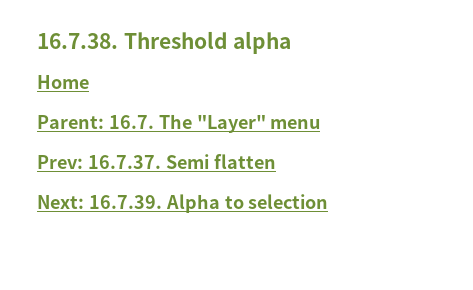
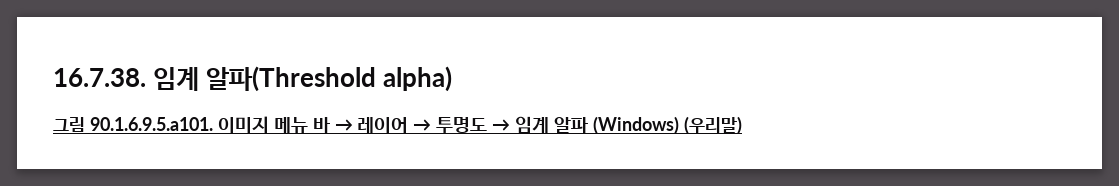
- 16.7.38. Threshold alpha
- Home
- Parent: 16.7. The "Layer" menu
- Prev: 16.7.37. Semi flatten
- Next: 16.7.39. Alpha to selection
+ 16.7.38. 임계 알파(Threshold alpha)
+ 그림 90.1.6.9.5.a101. 이미지 메뉴 바 → 레이어 → 투명도 → 임계 알파 (Windows) (우리말)

